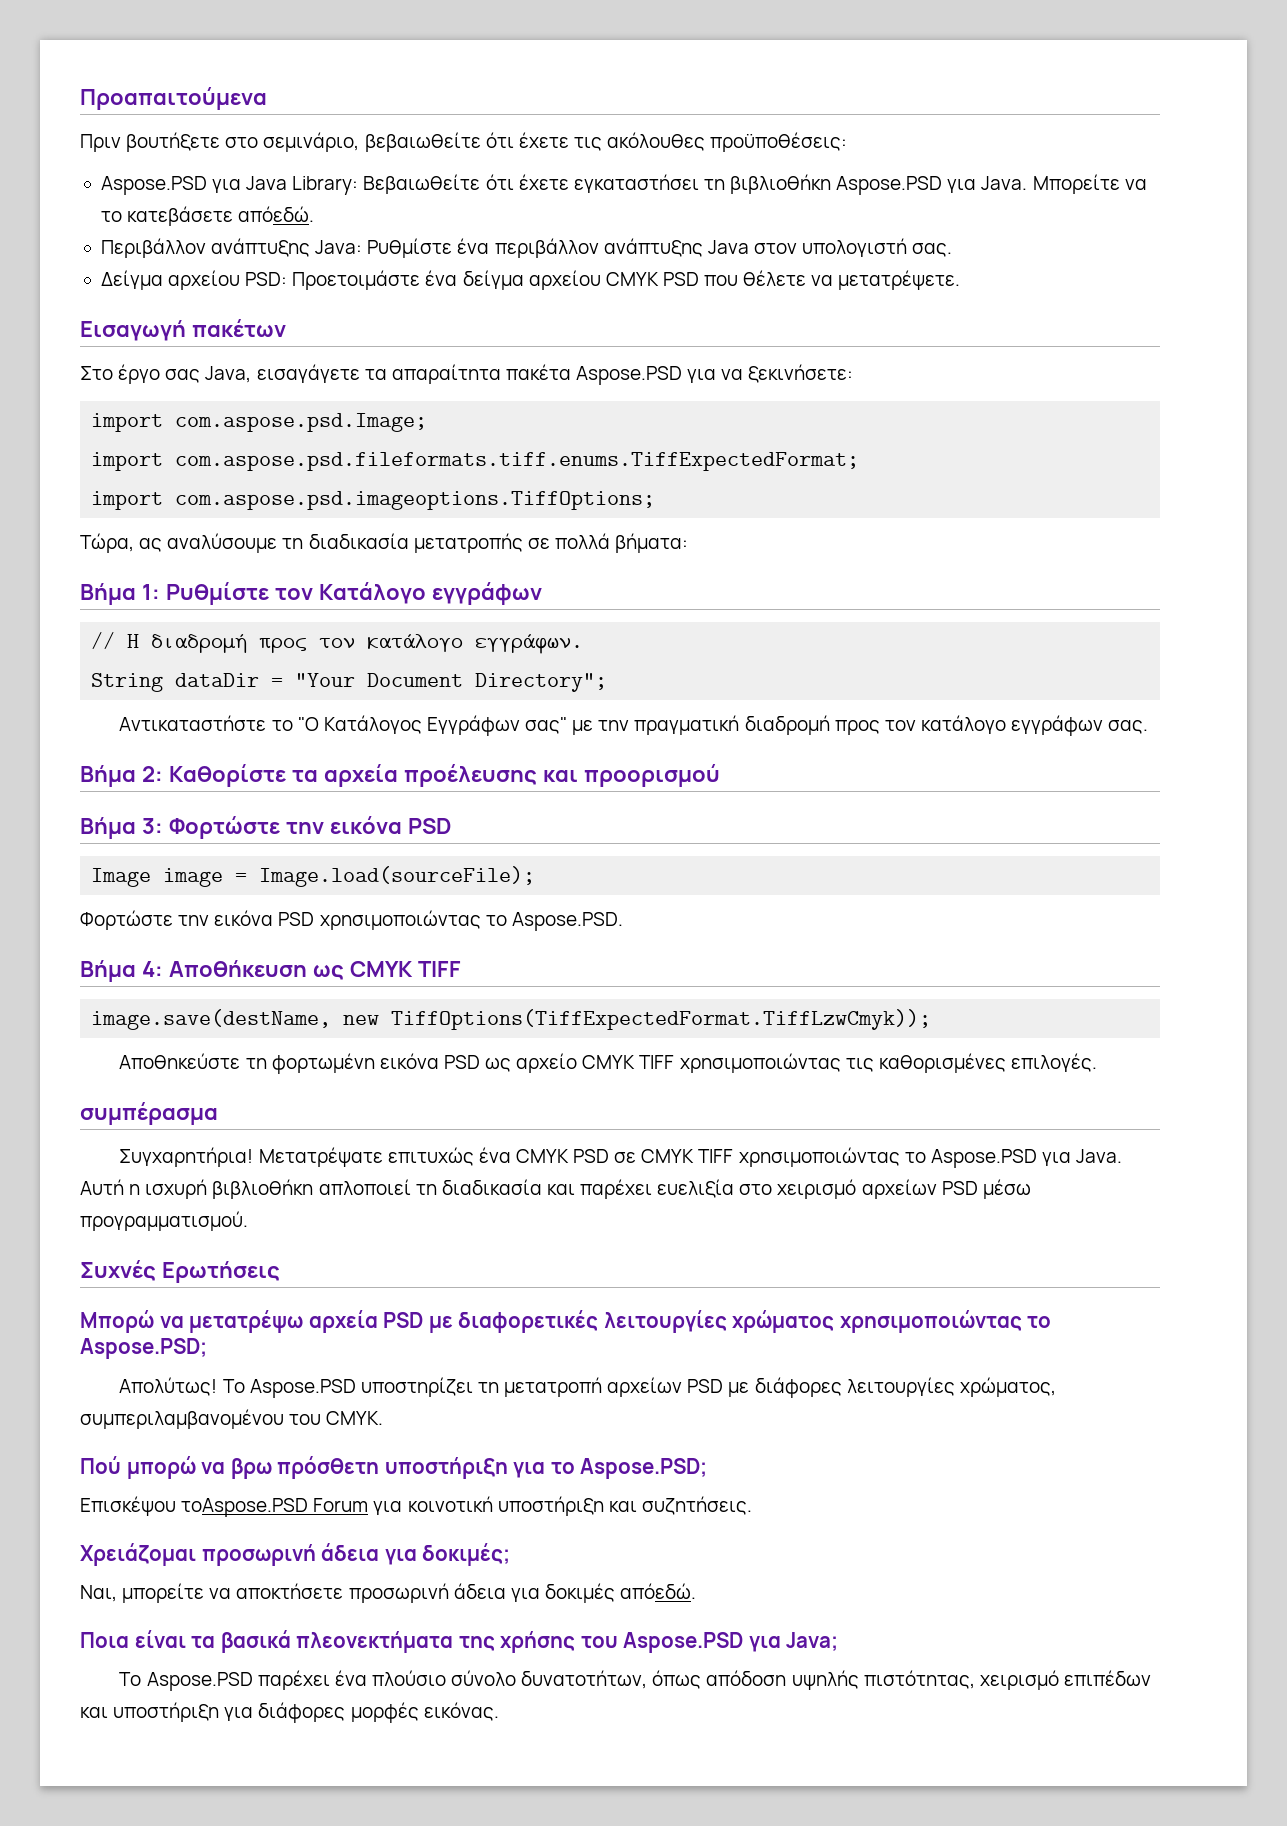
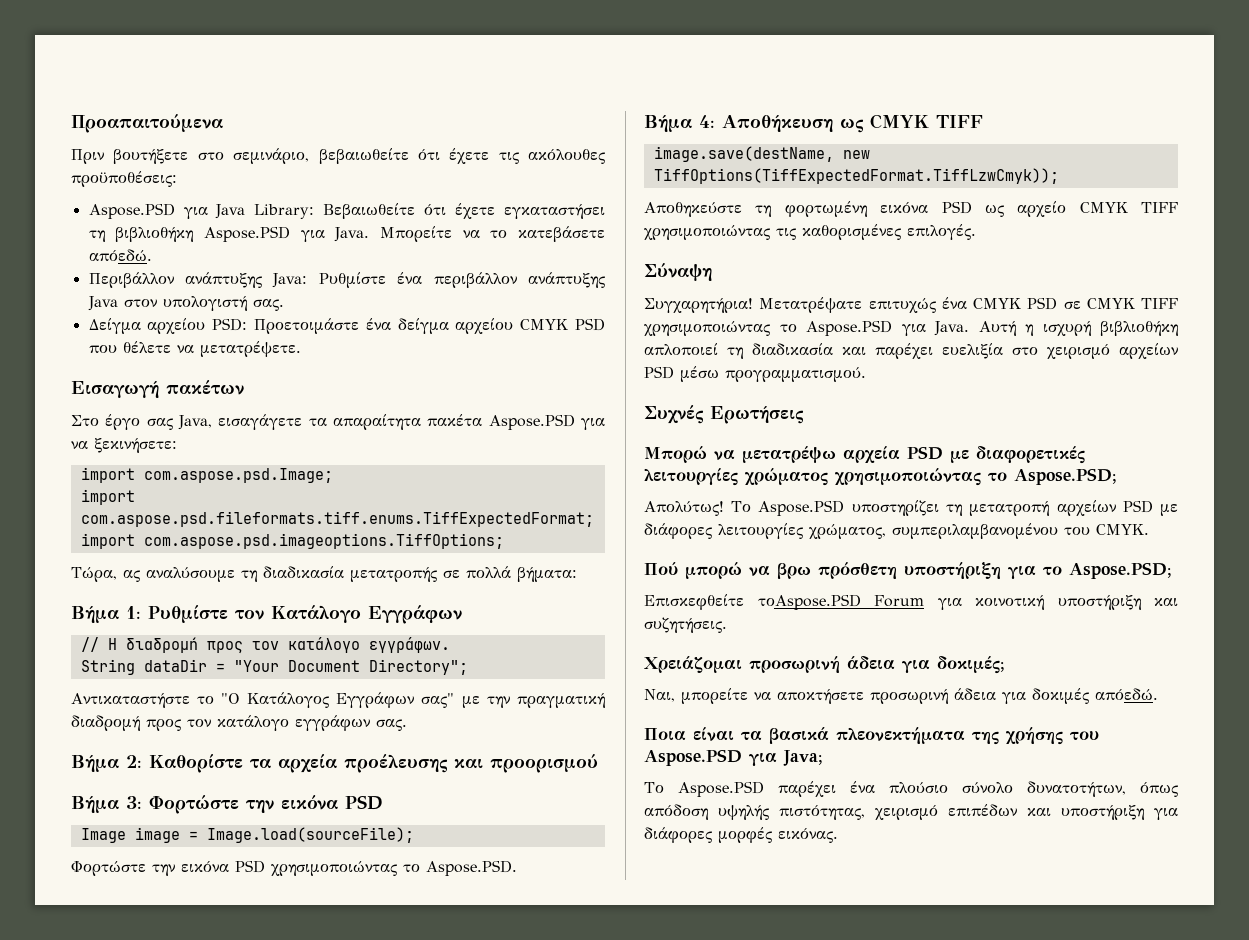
- Βήμα 1: Ρυθμίστε τον Κατάλογο εγγράφων
+ Βήμα 1: Ρυθμίστε τον Κατάλογο Εγγράφων
- συμπέρασμα
+ Σύναψη
- Επισκέψου τοAspose.PSD Forum για κοινοτική υποστήριξη και συζητήσεις.
+ Επισκεφθείτε τοAspose.PSD Forum για κοινοτική υποστήριξη και συζητήσεις.

